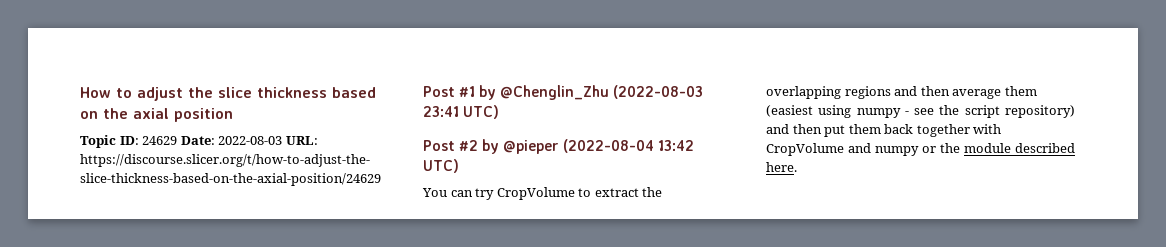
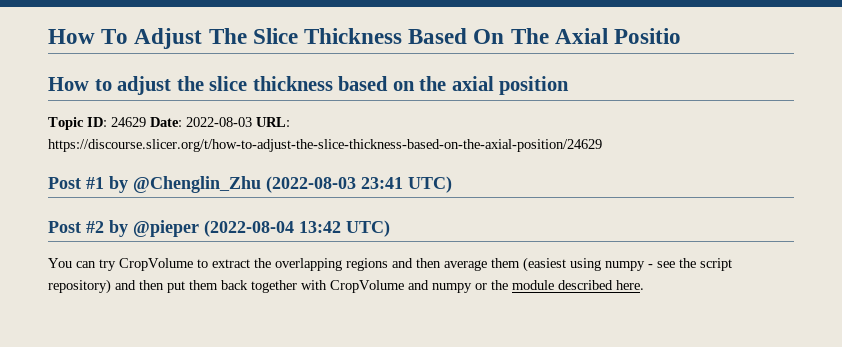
+ How To Adjust The Slice Thickness Based On The Axial Positio

